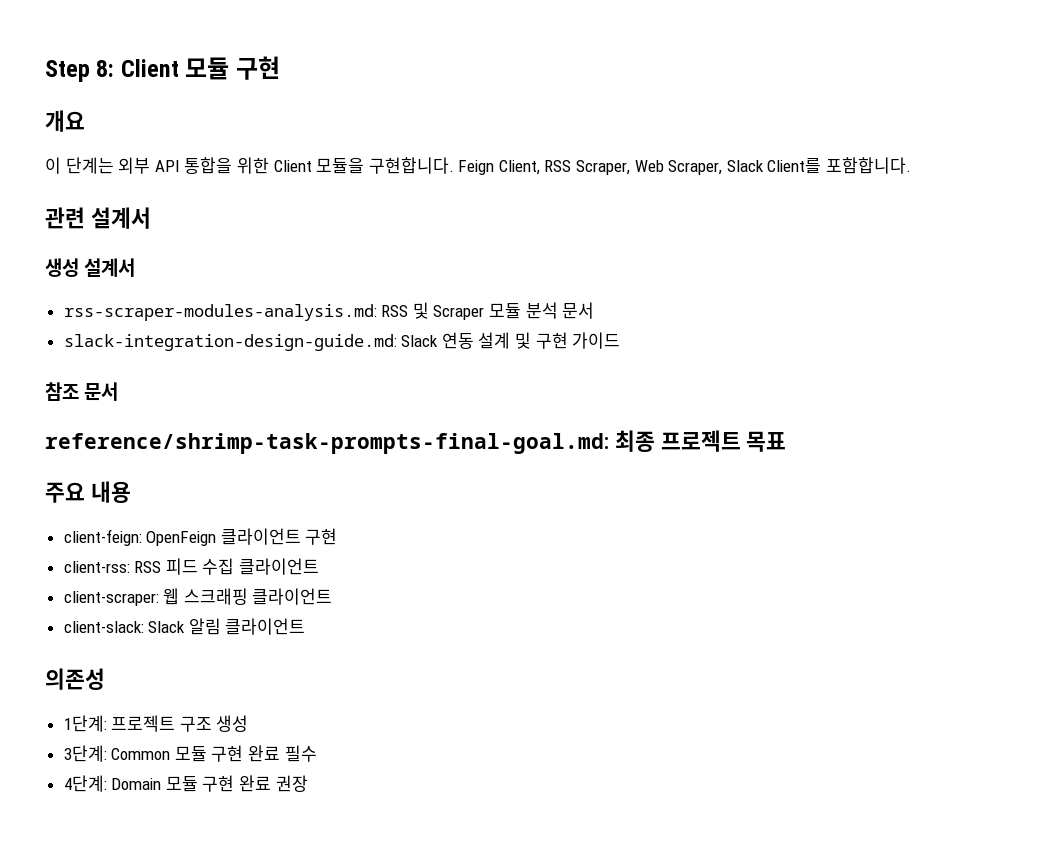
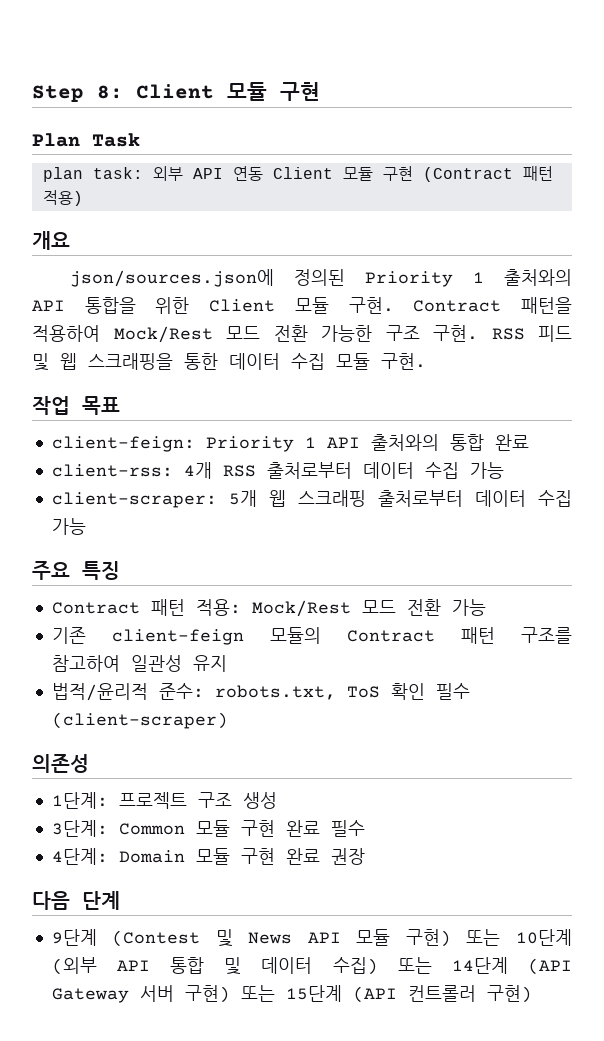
+ Plan Task
+ plan task: 외부 API 연동 Client 모듈 구현 (Contract 패턴 적용)
  개요
- 이 단계는 외부 API 통합을 위한 Client 모듈을 구현합니다. Feign Client, RSS Scraper, Web Scraper, Slack Client를 포함합니다.
- 관련 설계서
- 생성 설계서
- rss-scraper-modules-analysis.md: RSS 및 Scraper 모듈 분석 문서
- slack-integration-design-guide.md: Slack 연동 설계 및 구현 가이드
- 참조 문서
- reference/shrimp-task-prompts-final-goal.md: 최종 프로젝트 목표
+ json/sources.json에 정의된 Priority 1 출처와의 API 통합을 위한 Client 모듈 구현. Contract 패턴을 적용하여 Mock/Rest 모드 전환 가능한 구조 구현. RSS 피드 및 웹 스크래핑을 통한 데이터 수집 모듈 구현.
+ 작업 목표
- 주요 내용
- client-feign: OpenFeign 클라이언트 구현
- client-rss: RSS 피드 수집 클라이언트
+ client-feign: Priority 1 API 출처와의 통합 완료
+ client-rss: 4개 RSS 출처로부터 데이터 수집 가능
- client-scraper: 웹 스크래핑 클라이언트
- client-slack: Slack 알림 클라이언트
+ client-scraper: 5개 웹 스크래핑 출처로부터 데이터 수집 가능
+ 주요 특징
+ Contract 패턴 적용: Mock/Rest 모드 전환 가능
+ 기존 client-feign 모듈의 Contract 패턴 구조를 참고하여 일관성 유지
+ 법적/윤리적 준수: robots.txt, ToS 확인 필수 (client-scraper)
+ 다음 단계
+ 9단계 (Contest 및 News API 모듈 구현) 또는 10단계 (외부 API 통합 및 데이터 수집) 또는 14단계 (API Gateway 서버 구현) 또는 15단계 (API 컨트롤러 구현)

